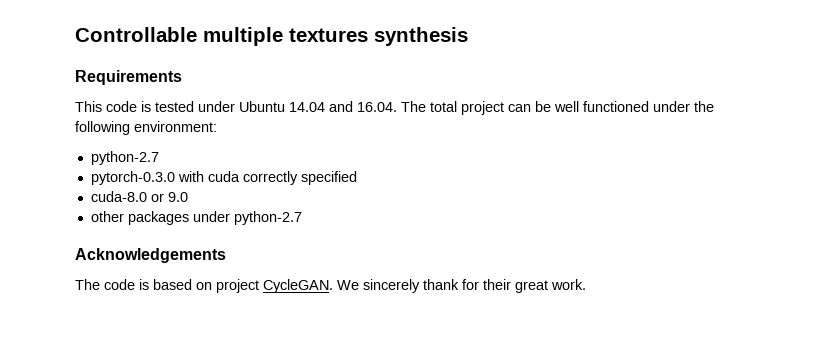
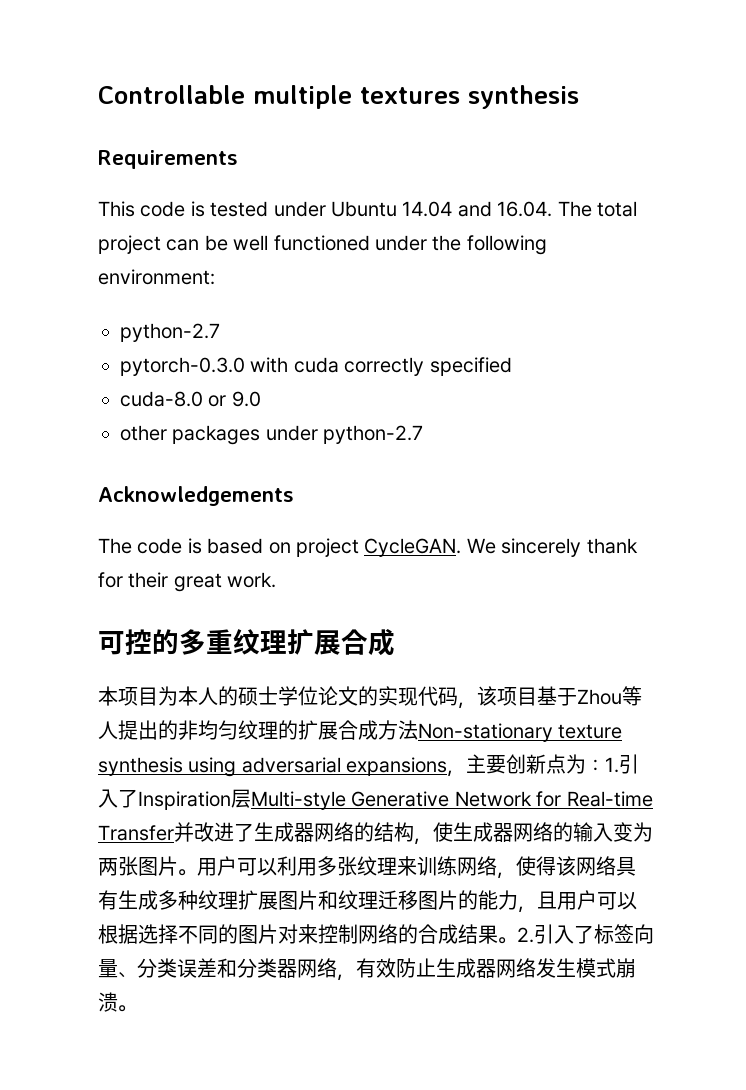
+ 可控的多重纹理扩展合成
+ 本项目为本人的硕士学位论文的实现代码，该项目基于Zhou等人提出的非均匀纹理的扩展合成方法Non-stationary texture synthesis using adversarial expansions，主要创新点为：1.引入了Inspiration层Multi-style Generative Network for Real-time Transfer并改进了生成器网络的结构，使生成器网络的输入变为两张图片。用户可以利用多张纹理来训练网络，使得该网络具有生成多种纹理扩展图片和纹理迁移图片的能力，且用户可以根据选择不同的图片对来控制网络的合成结果。2.引入了标签向量、分类误差和分类器网络，有效防止生成器网络发生模式崩溃。

